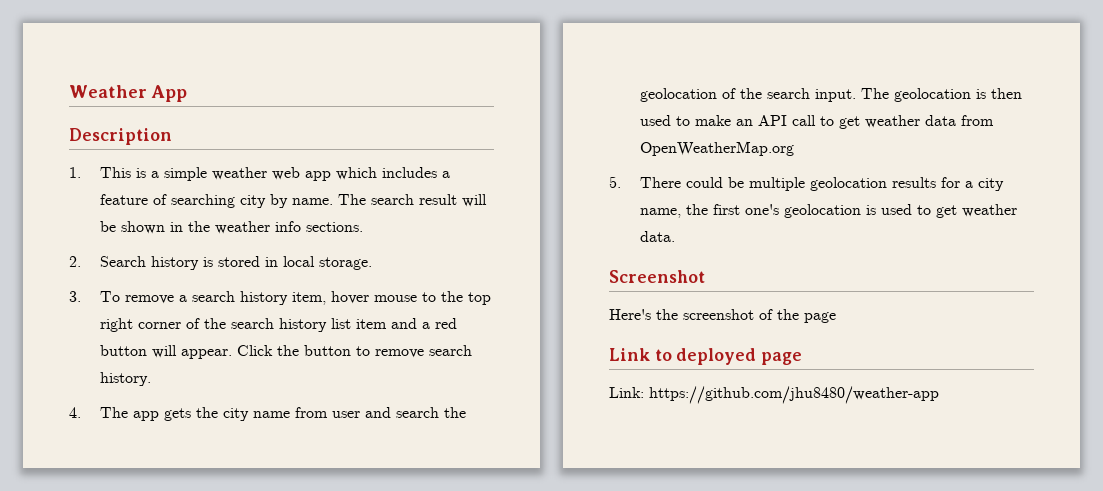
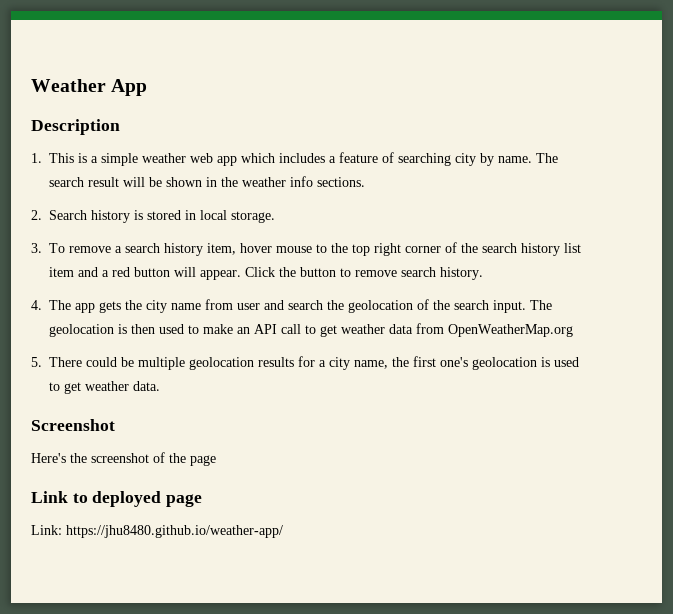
- Link: https://github.com/jhu8480/weather-app
+ Link: https://jhu8480.github.io/weather-app/

